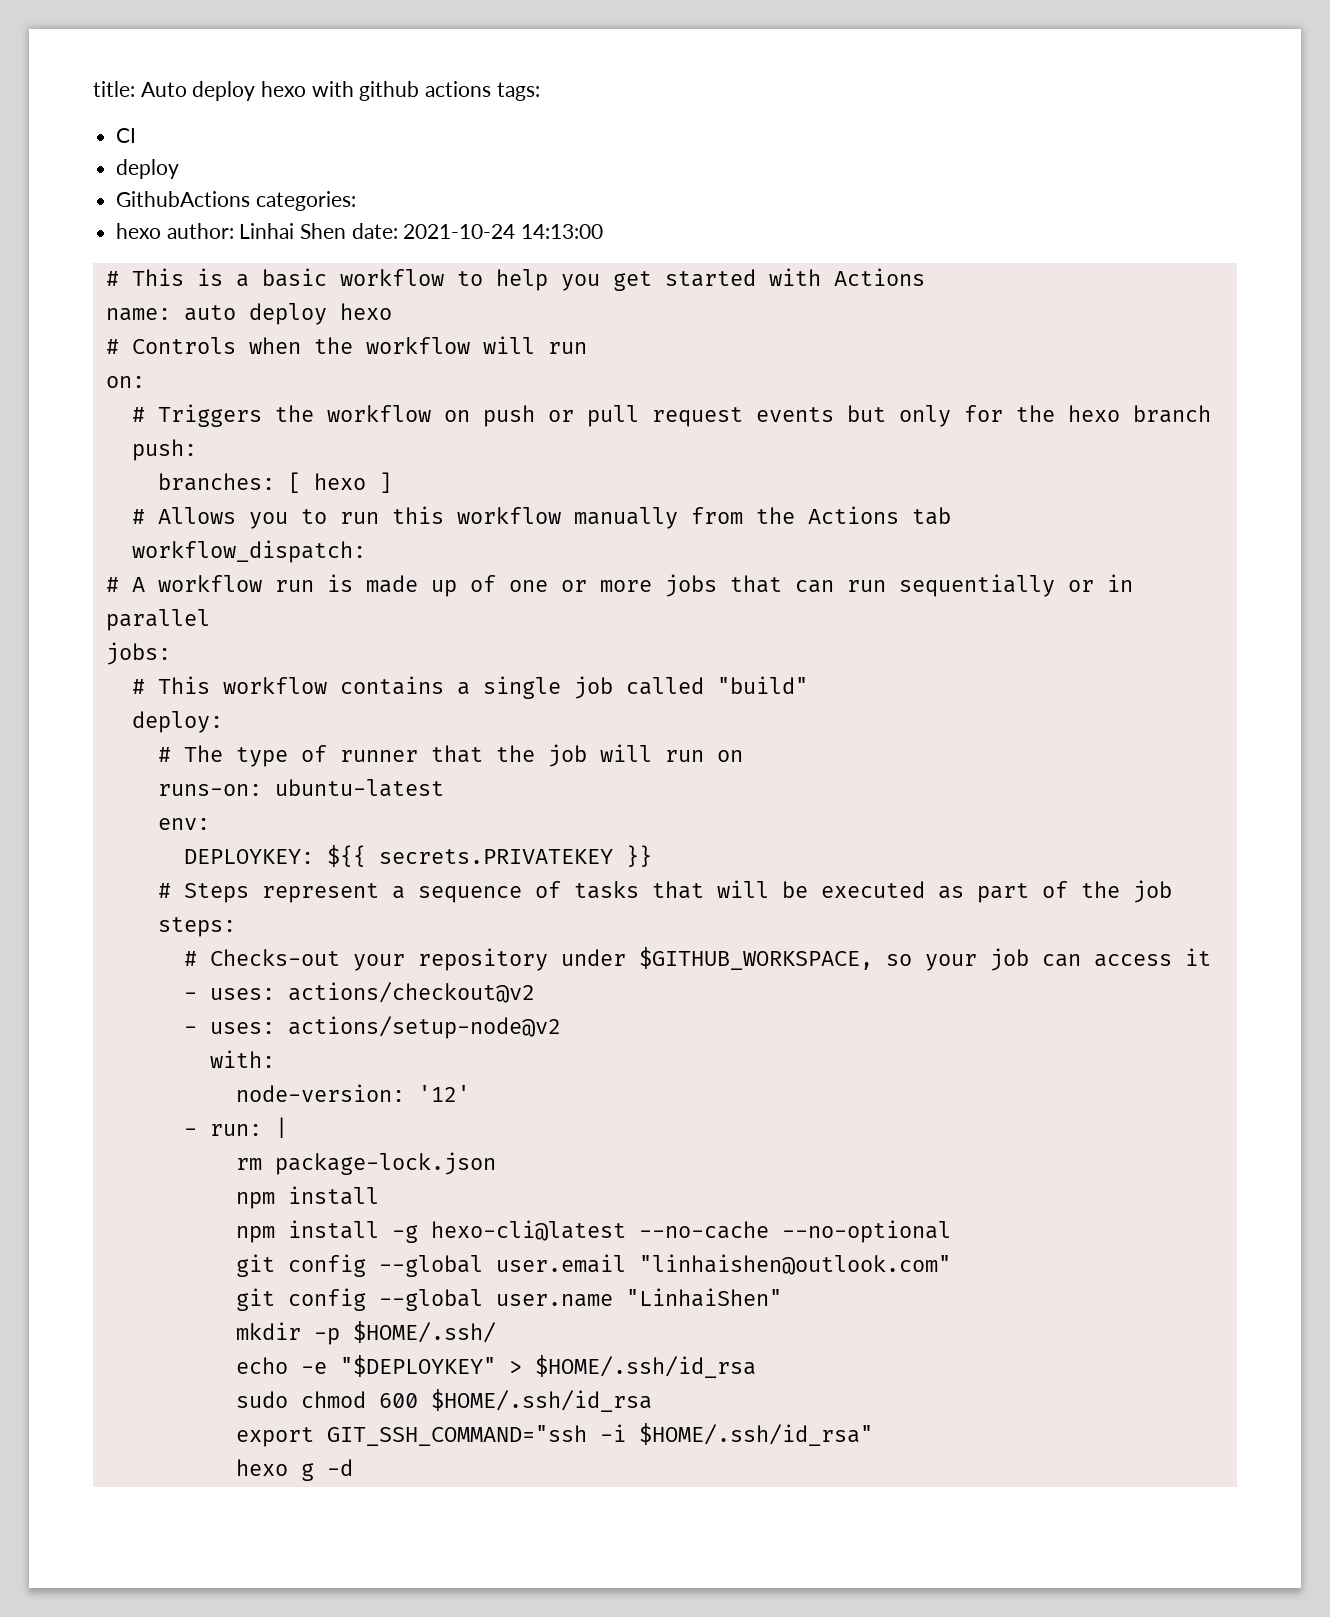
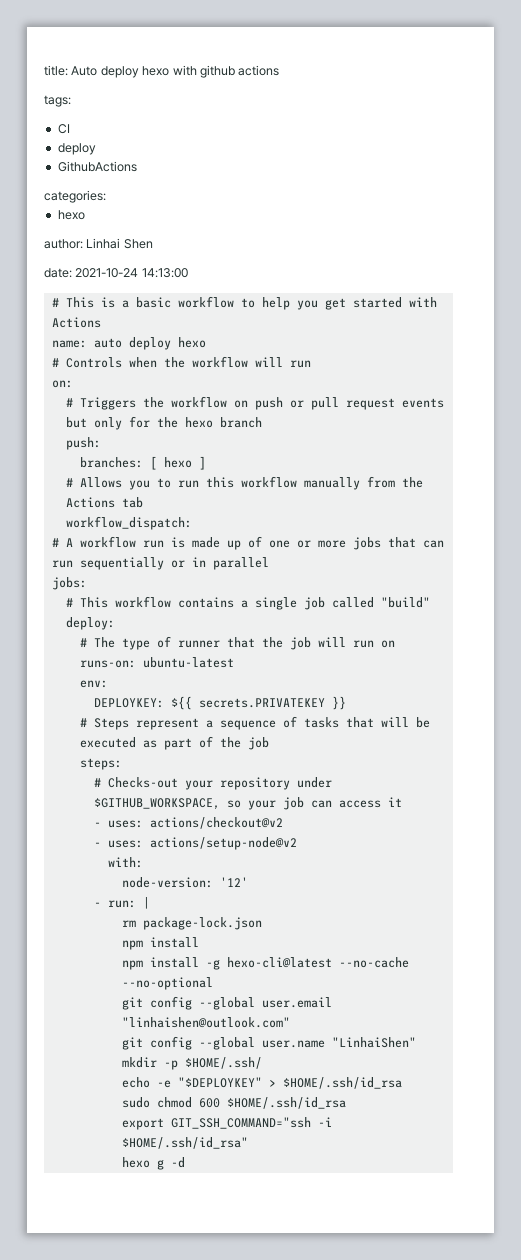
- title: Auto deploy hexo with github actions tags:
+ title: Auto deploy hexo with github actions
+ tags:
- GithubActions categories:
- hexo author: Linhai Shen date: 2021-10-24 14:13:00
+ GithubActions
+ categories:
+ hexo
+ author: Linhai Shen
+ date: 2021-10-24 14:13:00

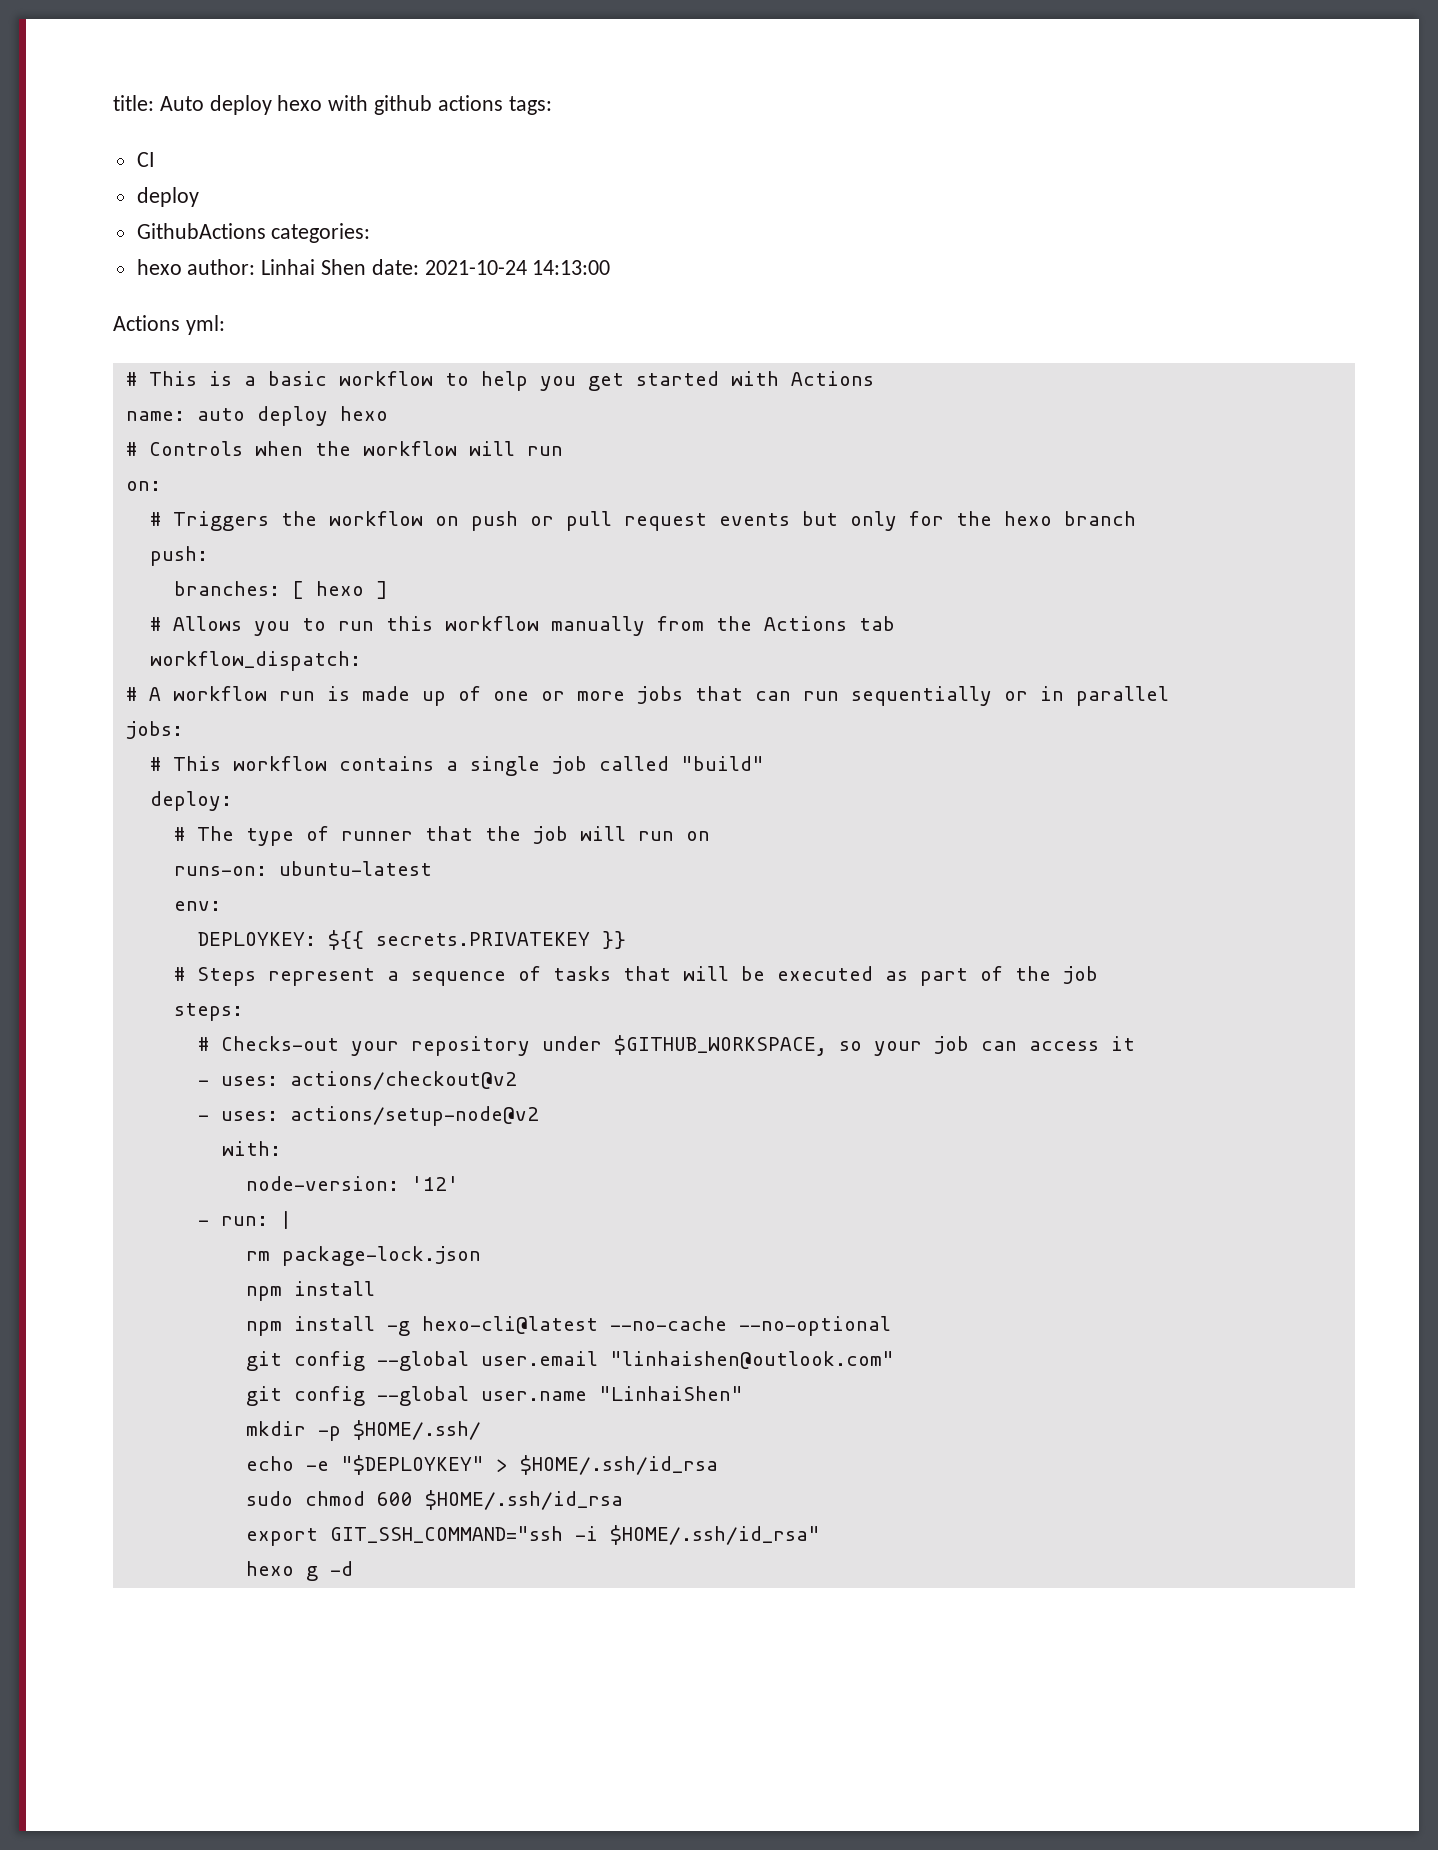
- title: Auto deploy hexo with github actions
- tags:
+ title: Auto deploy hexo with github actions tags:
- GithubActions
- categories:
- hexo
- author: Linhai Shen
- date: 2021-10-24 14:13:00
+ GithubActions categories:
+ hexo author: Linhai Shen date: 2021-10-24 14:13:00
+ Actions yml:

